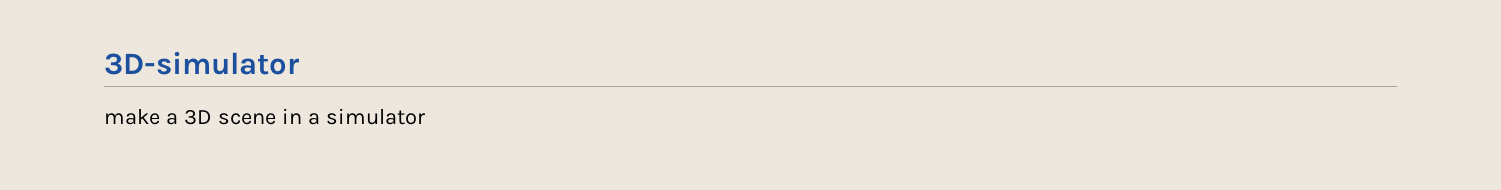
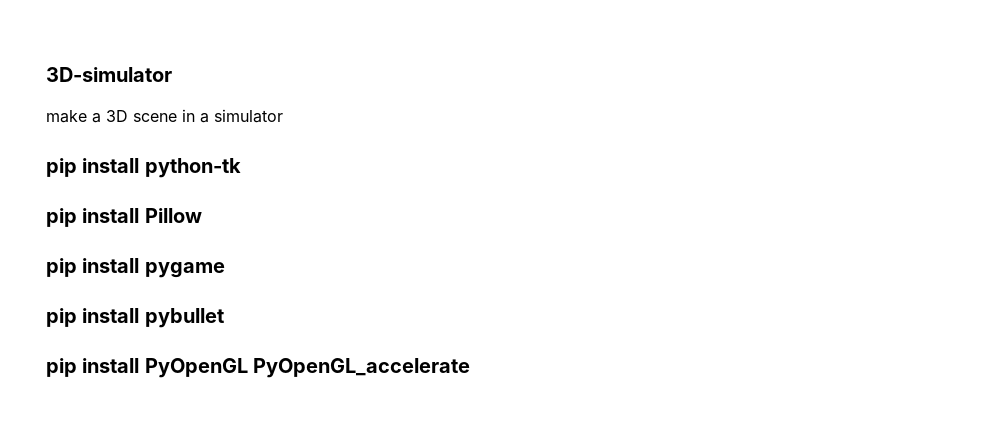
+ pip install python-tk
+ pip install Pillow
+ pip install pygame
+ pip install pybullet
+ pip install PyOpenGL PyOpenGL_accelerate

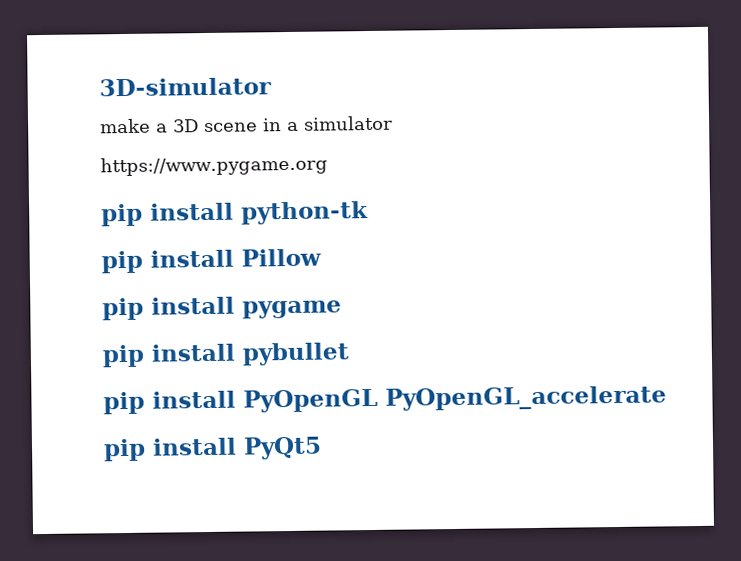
+ https://www.pygame.org
+ pip install PyQt5

